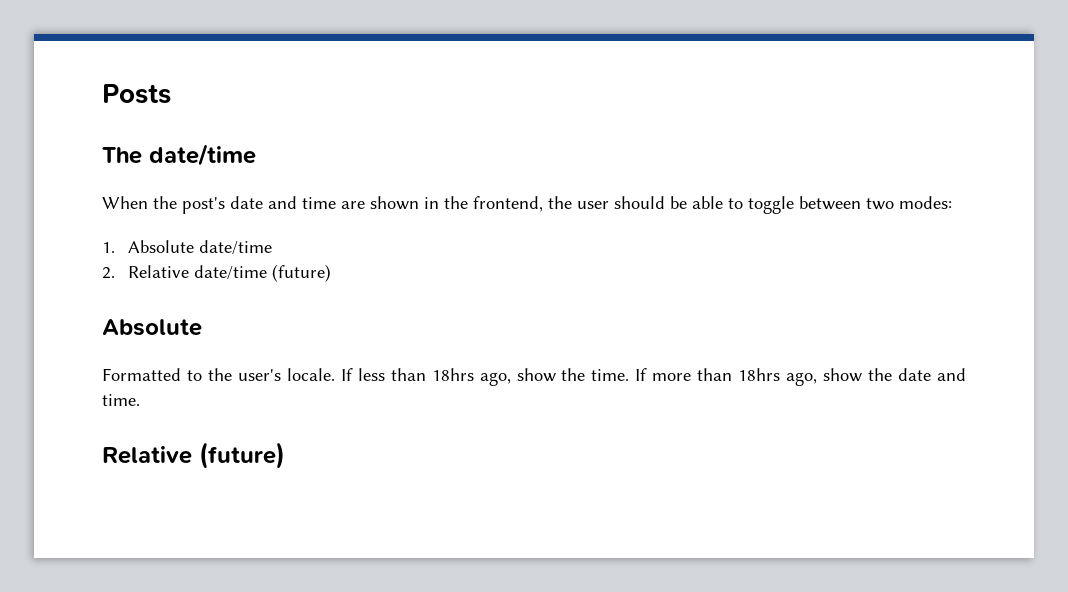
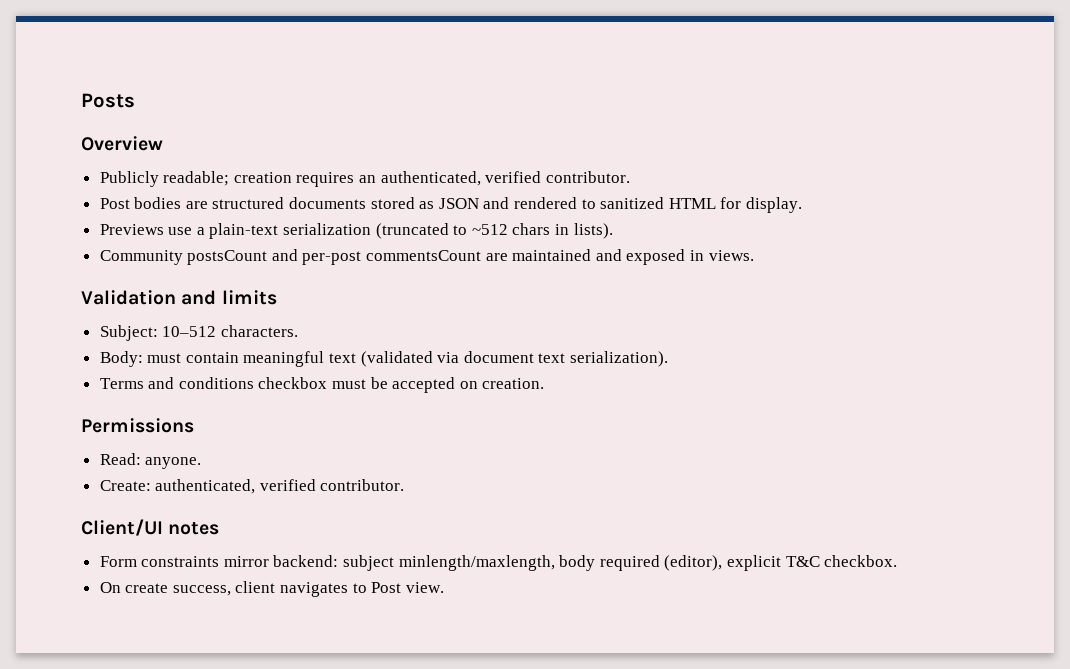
- The date/time
- When the post's date and time are shown in the frontend, the user should be able to toggle between two modes:
- 1. Absolute date/time
- 2. Relative date/time (future)
- Absolute
- Formatted to the user's locale. If less than 18hrs ago, show the time. If more than 18hrs ago, show the date and time.
- Relative (future)
+ Overview
+ Publicly readable; creation requires an authenticated, verified contributor.
+ Post bodies are structured documents stored as JSON and rendered to sanitized HTML for display.
+ Previews use a plain‑text serialization (truncated to ~512 chars in lists).
+ Community postsCount and per‑post commentsCount are maintained and exposed in views.
+ Validation and limits
+ Subject: 10–512 characters.
+ Body: must contain meaningful text (validated via document text serialization).
+ Terms and conditions checkbox must be accepted on creation.
+ Permissions
+ Read: anyone.
+ Create: authenticated, verified contributor.
+ Client/UI notes
+ Form constraints mirror backend: subject minlength/maxlength, body required (editor), explicit T&C checkbox.
+ On create success, client navigates to Post view.

